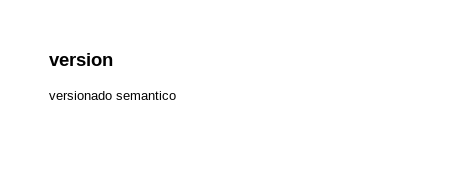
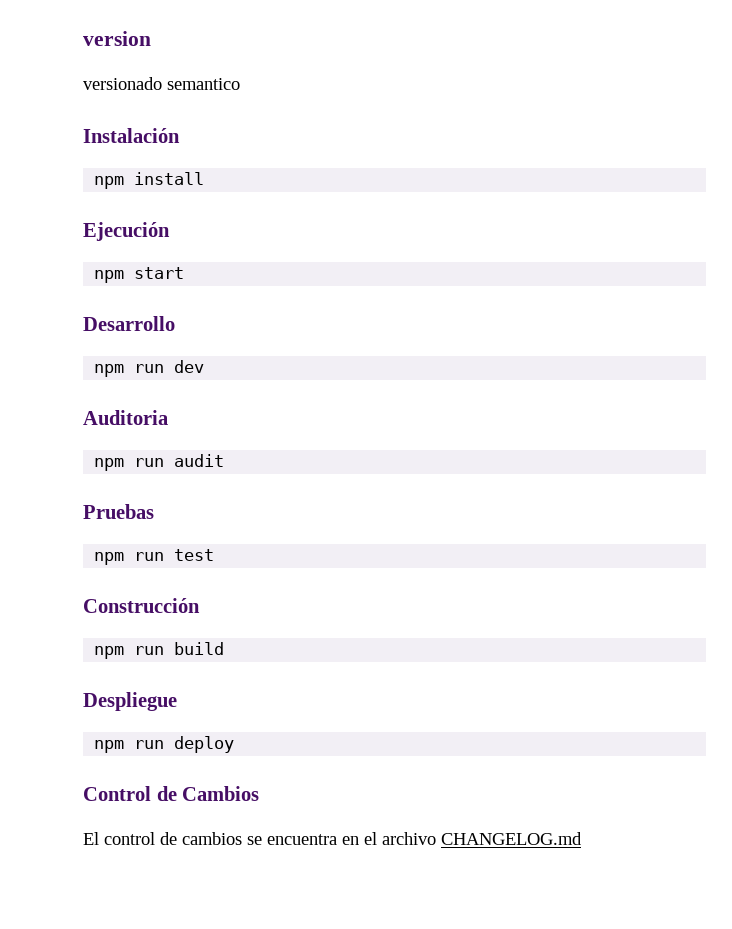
+ Instalación
+ npm install
+ Ejecución
+ npm start
+ Desarrollo
+ npm run dev
+ Auditoria
+ npm run audit
+ Pruebas
+ npm run test
+ Construcción
+ npm run build
+ Despliegue
+ npm run deploy
+ Control de Cambios
+ El control de cambios se encuentra en el archivo CHANGELOG.md

